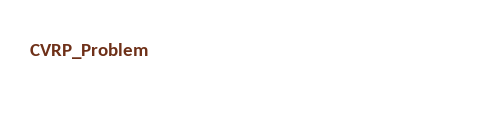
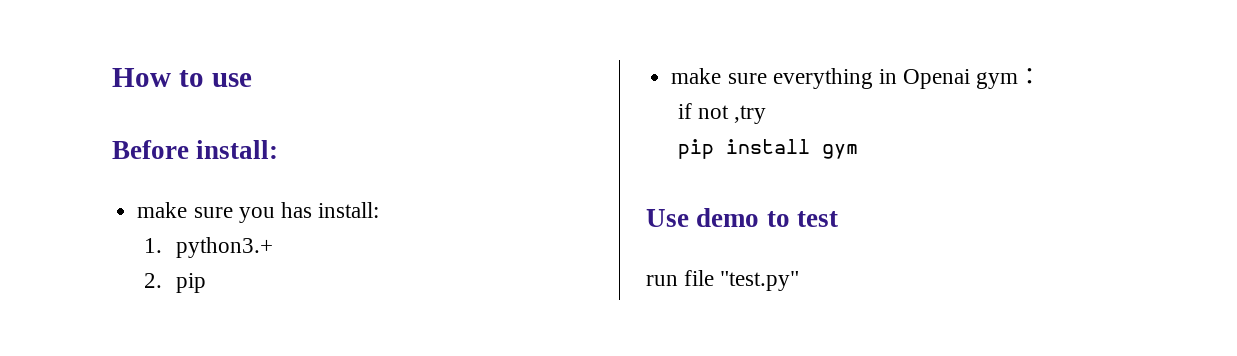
- CVRP_Problem
+ How to use
+ Before install:
+ make sure you has install:
+ 1. python3.+
+ 2. pip
+ make sure everything in Openai gym：
+ if not ,try
+ pip install gym
+ Use demo to test
+ run file "test.py"

